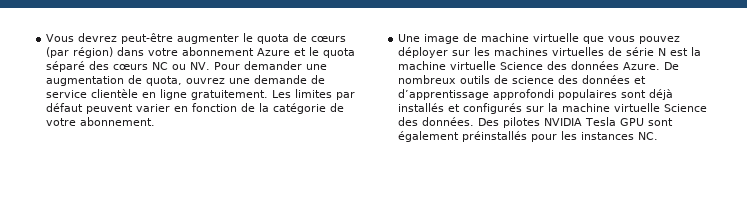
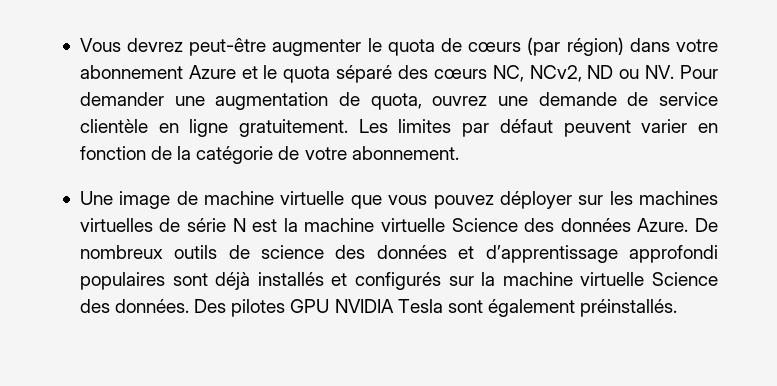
- Vous devrez peut-être augmenter le quota de cœurs (par région) dans votre abonnement Azure et le quota séparé des cœurs NC ou NV. Pour demander une augmentation de quota, ouvrez une demande de service clientèle en ligne gratuitement.
+ Vous devrez peut-être augmenter le quota de cœurs (par région) dans votre abonnement Azure et le quota séparé des cœurs NC, NCv2, ND ou NV. Pour demander une augmentation de quota, ouvrez une demande de service clientèle en ligne gratuitement.
- Des pilotes NVIDIA Tesla GPU sont également préinstallés pour les instances NC.
+ Des pilotes GPU NVIDIA Tesla sont également préinstallés.

